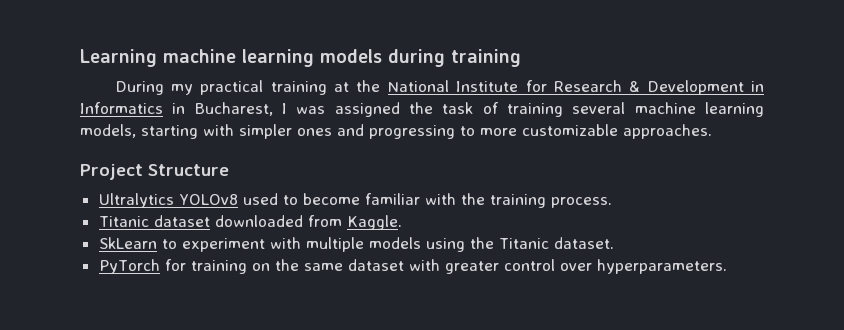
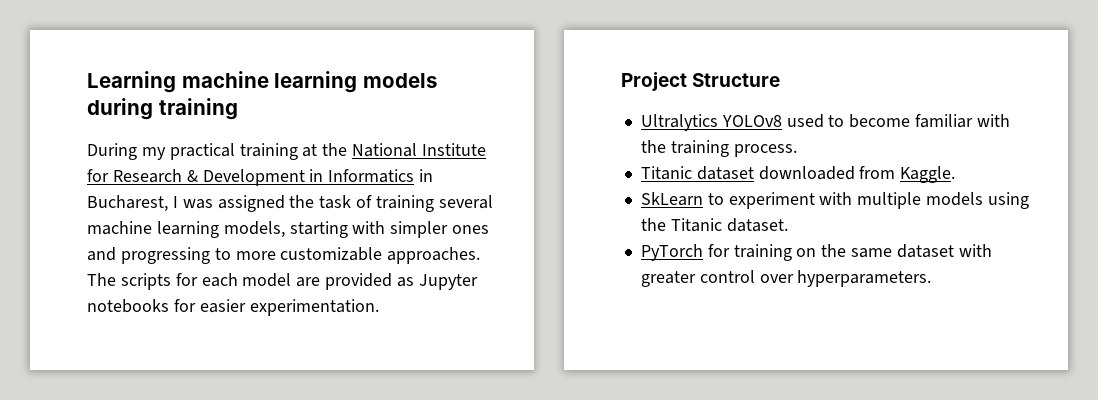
+ The scripts for each model are provided as Jupyter notebooks for easier experimentation.

